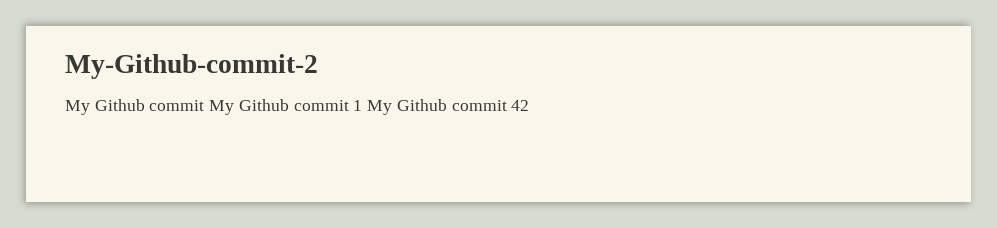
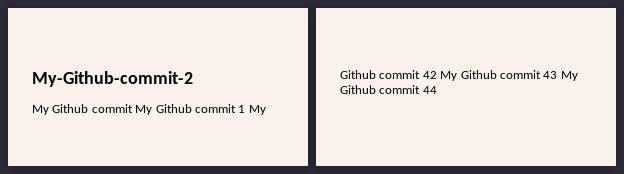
- My Github commit My Github commit 1 My Github commit 42
+ My Github commit My Github commit 1 My Github commit 42 My Github commit 43 My Github commit 44

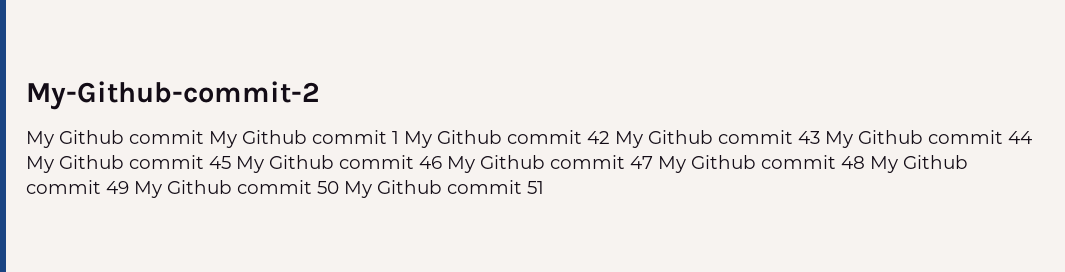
- My Github commit My Github commit 1 My Github commit 42 My Github commit 43 My Github commit 44
+ My Github commit My Github commit 1 My Github commit 42 My Github commit 43 My Github commit 44 My Github commit 45 My Github commit 46 My Github commit 47 My Github commit 48 My Github commit 49 My Github commit 50 My Github commit 51

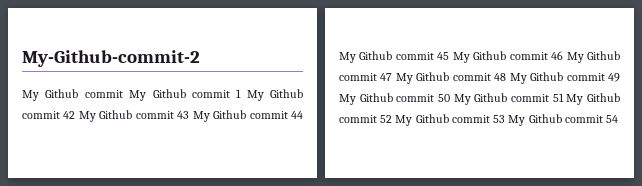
- My Github commit My Github commit 1 My Github commit 42 My Github commit 43 My Github commit 44 My Github commit 45 My Github commit 46 My Github commit 47 My Github commit 48 My Github commit 49 My Github commit 50 My Github commit 51
+ My Github commit My Github commit 1 My Github commit 42 My Github commit 43 My Github commit 44 My Github commit 45 My Github commit 46 My Github commit 47 My Github commit 48 My Github commit 49 My Github commit 50 My Github commit 51 My Github commit 52 My Github commit 53 My Github commit 54

